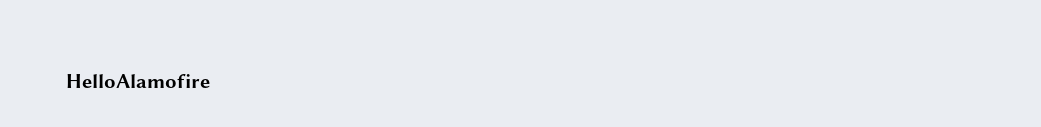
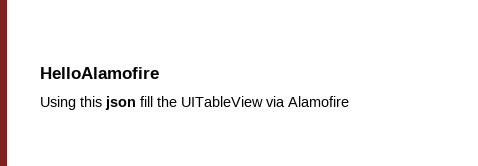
+ Using this json fill the UITableView via Alamofire

